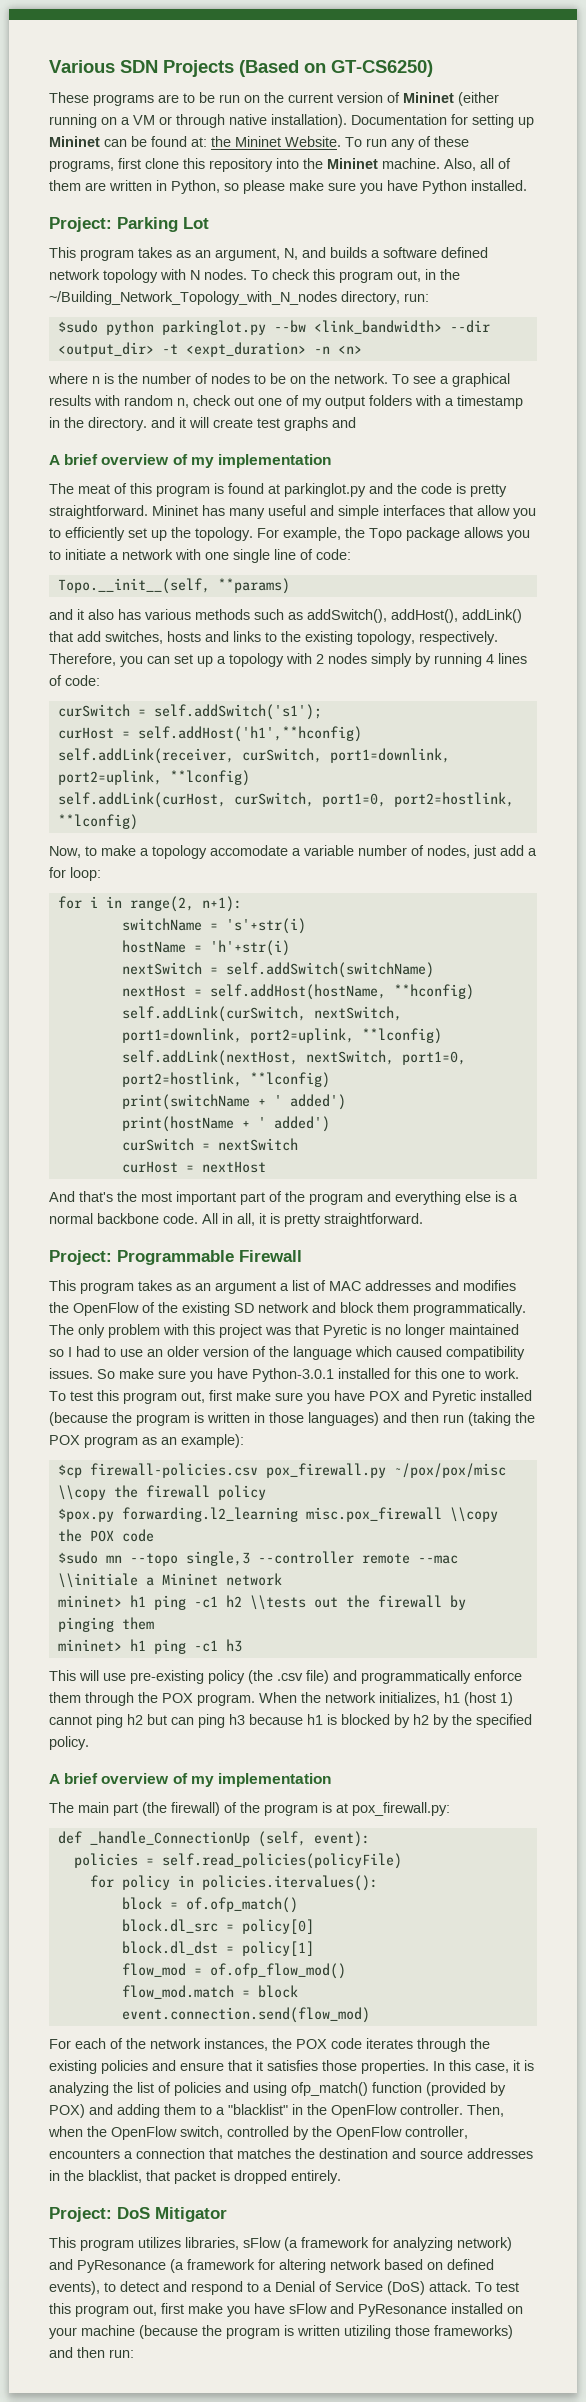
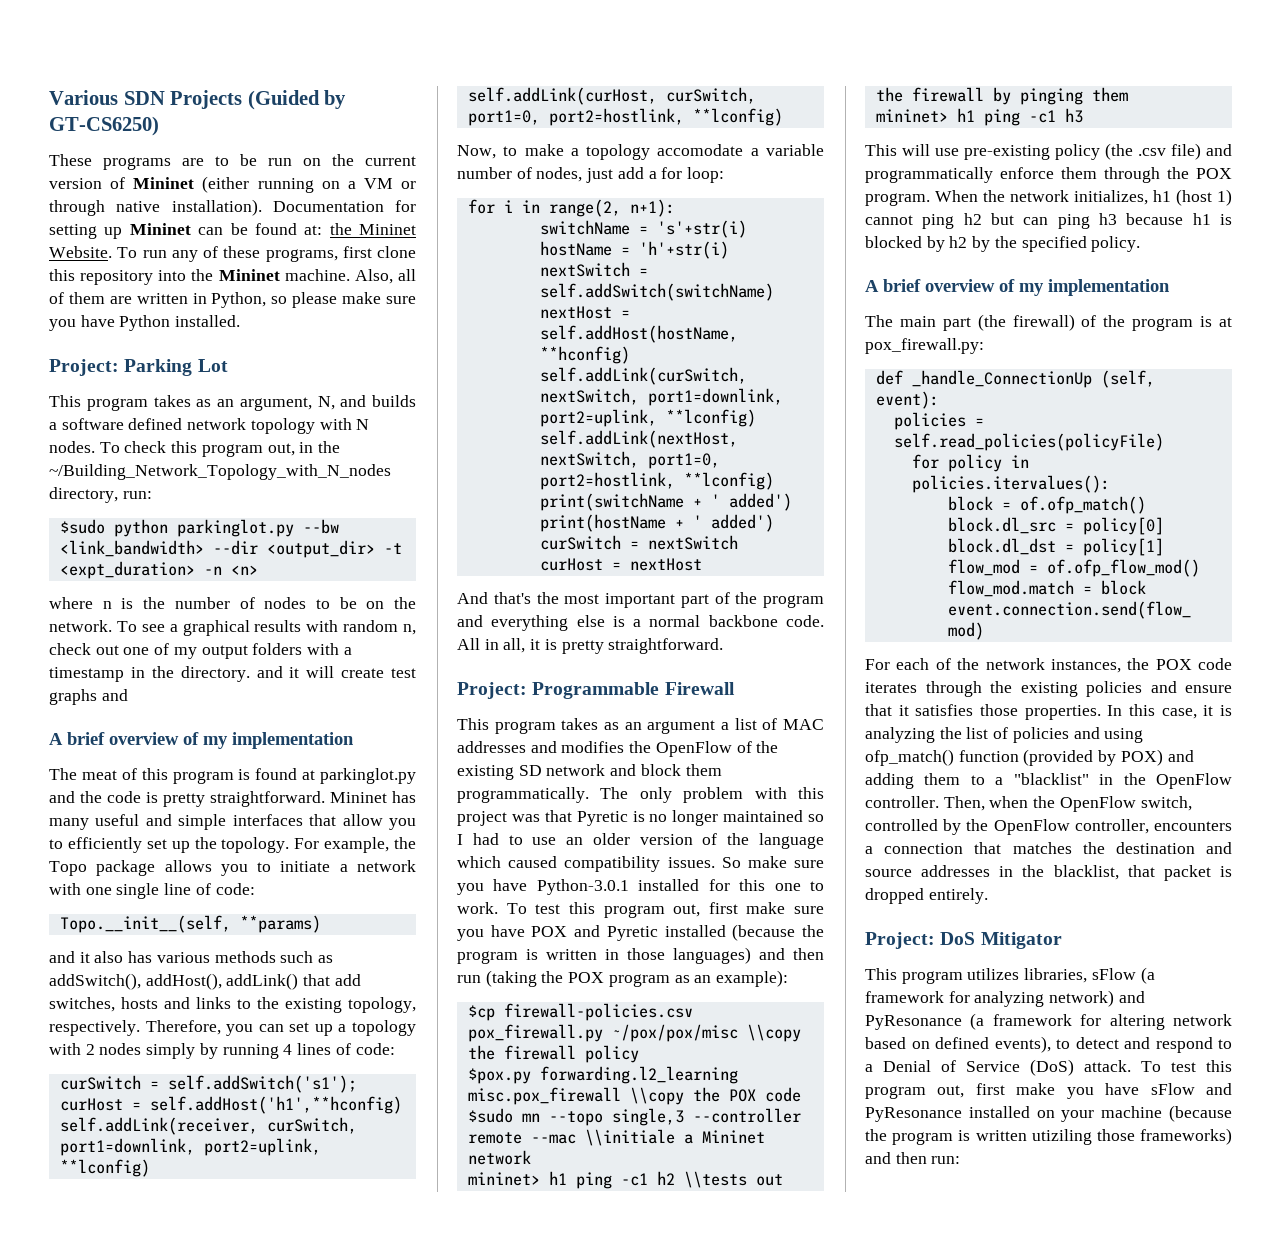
- Various SDN Projects (Based on GT-CS6250)
+ Various SDN Projects (Guided by GT-CS6250)

